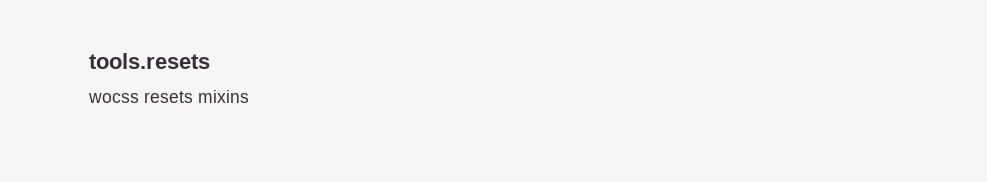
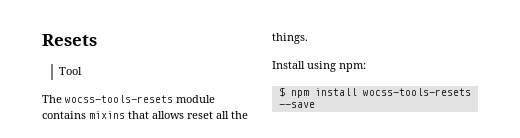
- tools.resets
- wocss resets mixins
+ Resets
+ Tool
+ The wocss-tools-resets module contains mixins that allows reset all the things.
+ Install using npm:
+ $ npm install wocss-tools-resets --save

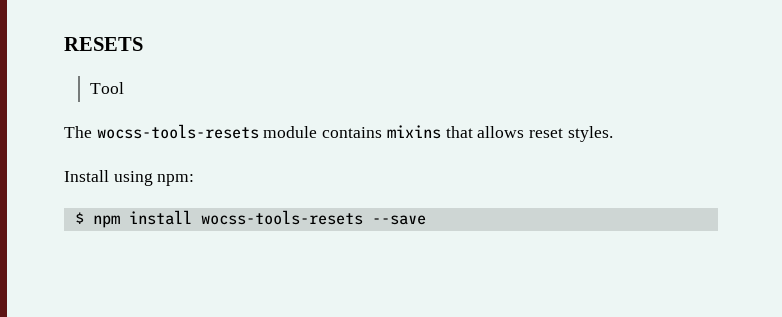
- Resets
+ RESETS
- The wocss-tools-resets module contains mixins that allows reset all the things.
+ The wocss-tools-resets module contains mixins that allows reset styles.

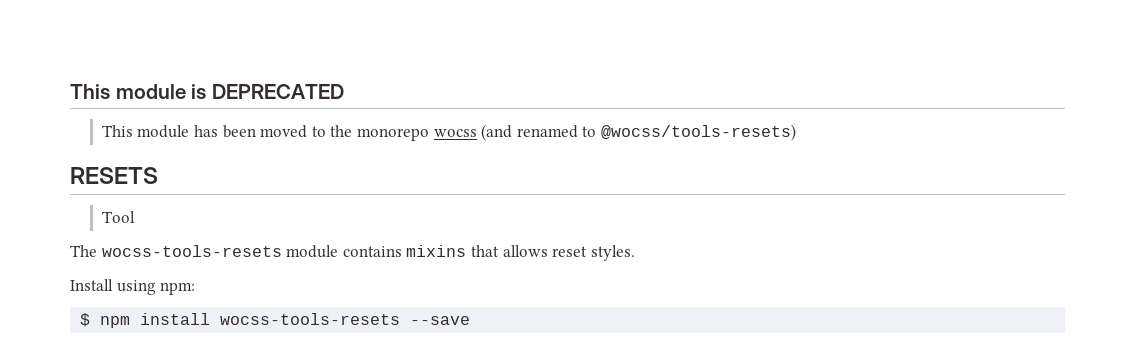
+ This module is DEPRECATED
+ This module has been moved to the monorepo wocss (and renamed to @wocss/tools-resets)

